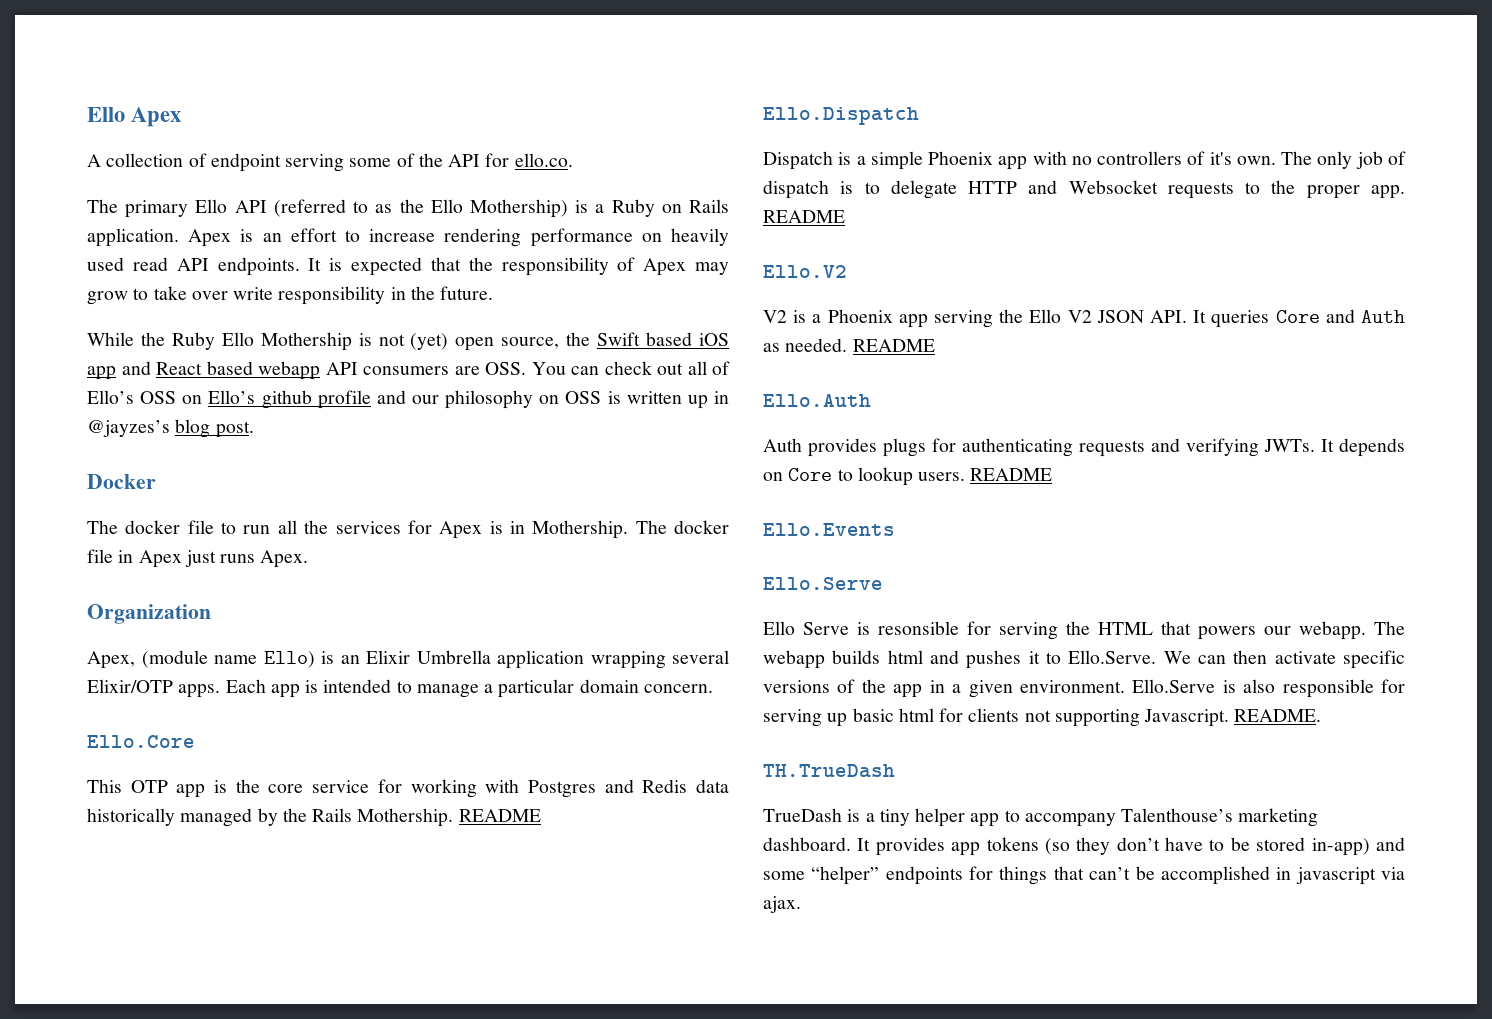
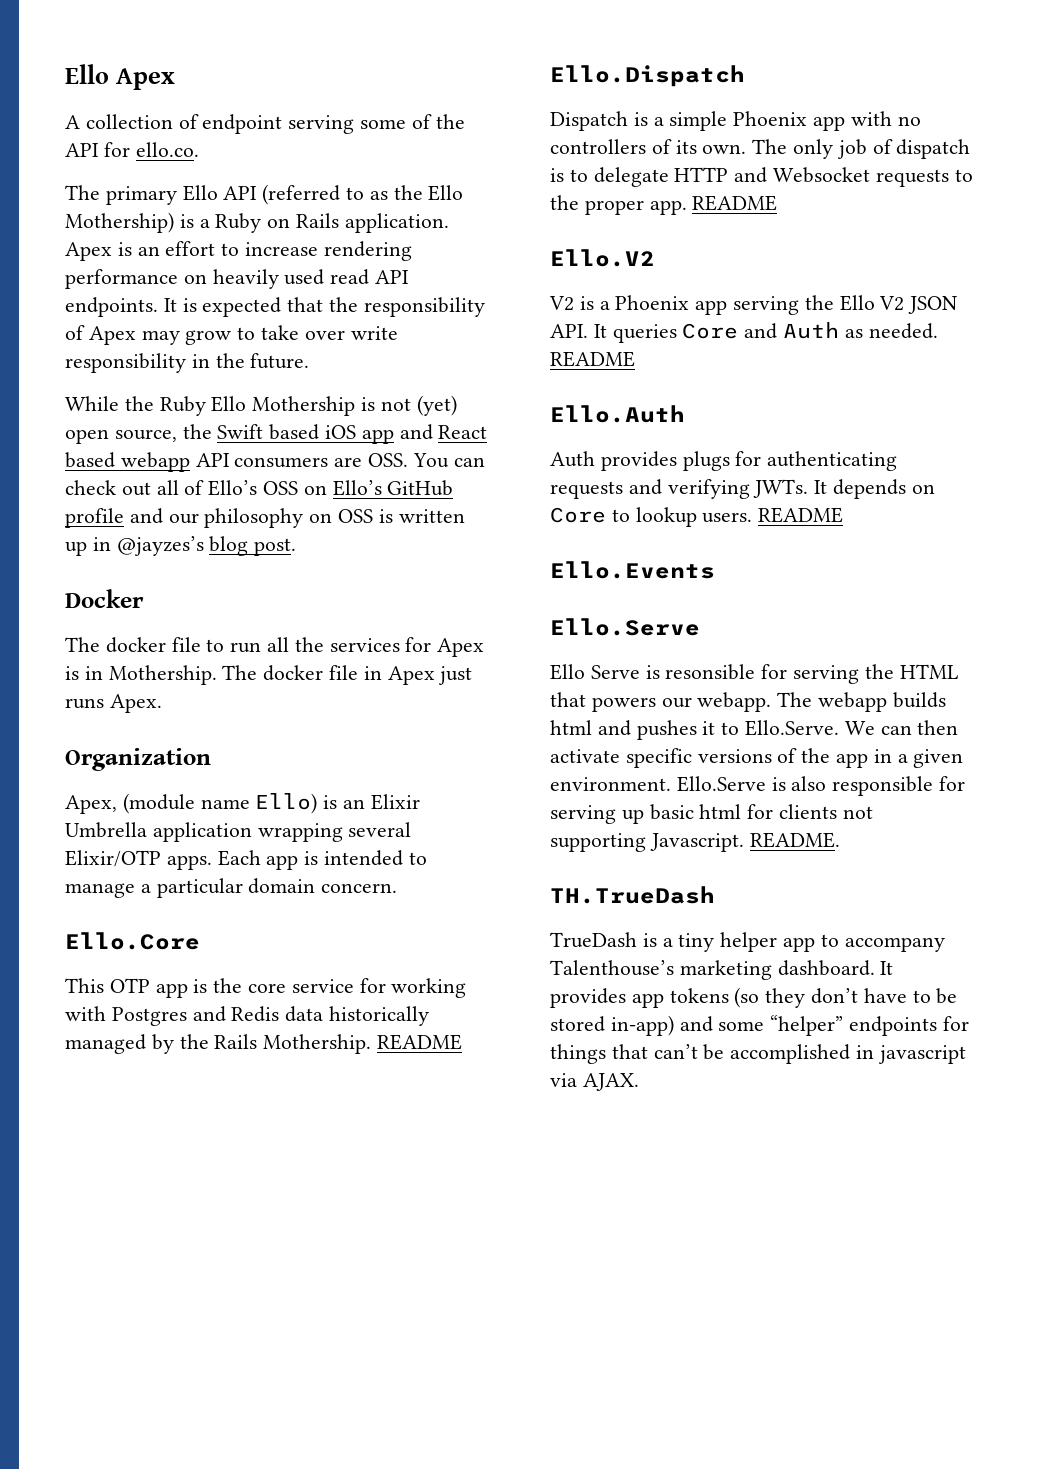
- While the Ruby Ello Mothership is not (yet) open source, the Swift based iOS app and React based webapp API consumers are OSS. You can check out all of Ello’s OSS on Ello’s github profile and our philosophy on OSS is written up in @jayzes’s blog post.
+ While the Ruby Ello Mothership is not (yet) open source, the Swift based iOS app and React based webapp API consumers are OSS. You can check out all of Ello’s OSS on Ello’s GitHub profile and our philosophy on OSS is written up in @jayzes’s blog post.
- Dispatch is a simple Phoenix app with no controllers of it's own.
+ Dispatch is a simple Phoenix app with no controllers of its own.
- It provides app tokens (so they don’t have to be stored in-app) and some “helper” endpoints for things that can’t be accomplished in javascript via ajax.
+ It provides app tokens (so they don’t have to be stored in-app) and some “helper” endpoints for things that can’t be accomplished in javascript via AJAX.

